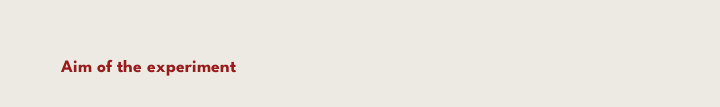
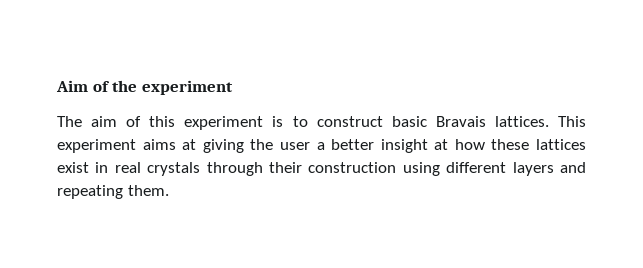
+ The aim of this experiment is to construct basic Bravais lattices. This experiment aims at giving the user a better insight at how these lattices exist in real crystals through their construction using different layers and repeating them.

